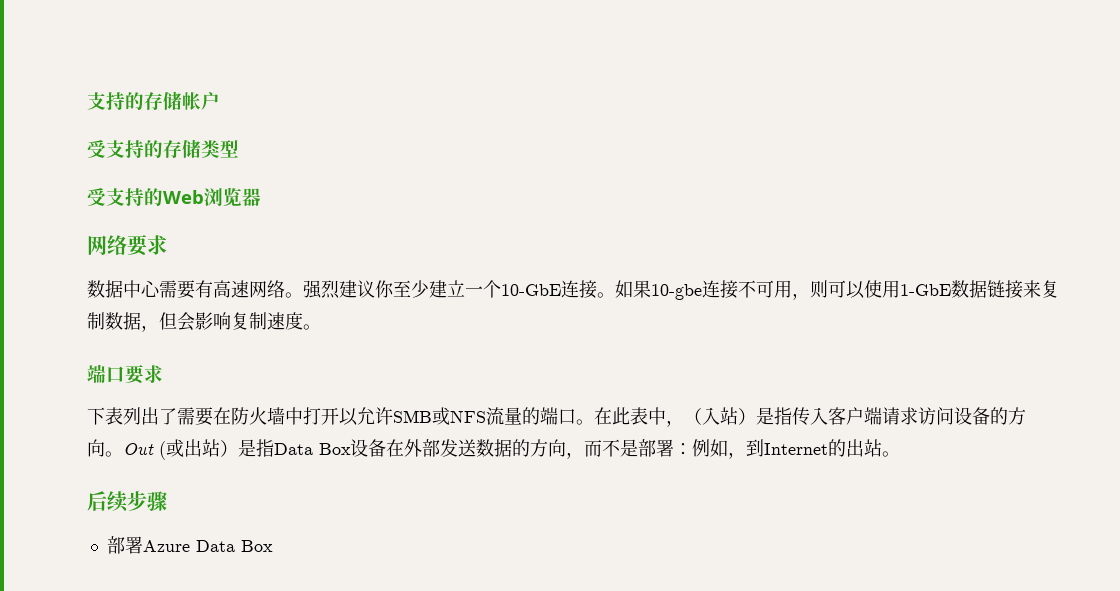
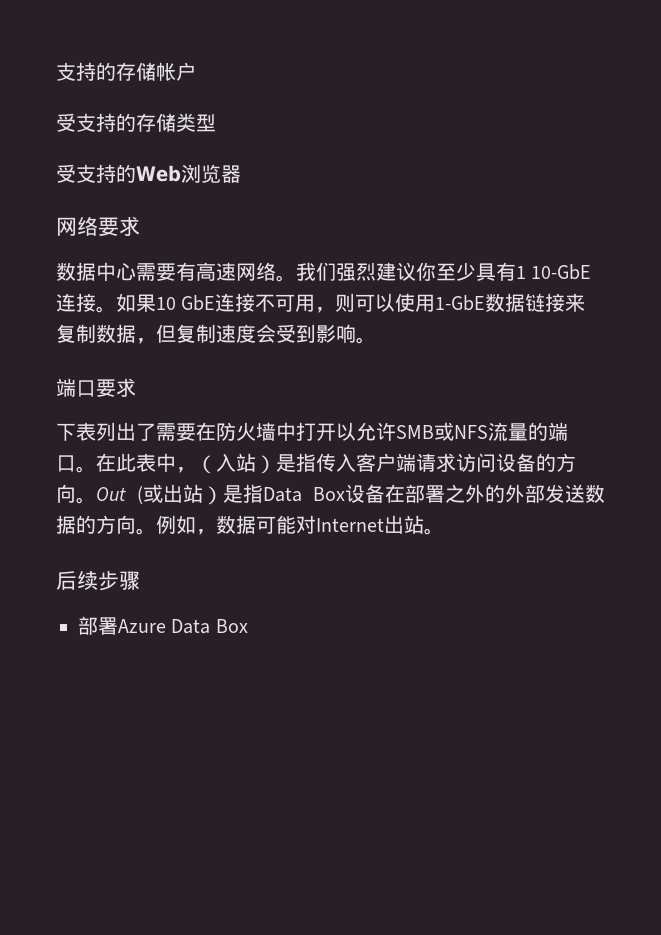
- 强烈建议你至少建立一个10-GbE连接。
+ 我们强烈建议你至少具有1 10-GbE连接。
- 如果10-gbe连接不可用，则可以使用1-GbE数据链接来复制数据，但会影响复制速度。
+ 如果10 GbE连接不可用，则可以使用1-GbE数据链接来复制数据，但复制速度会受到影响。
- Out (或出站）是指Data Box设备在外部发送数据的方向，而不是部署：例如，到Internet的出站。
+ Out (或出站）是指Data Box设备在部署之外的外部发送数据的方向。例如，数据可能对Internet出站。

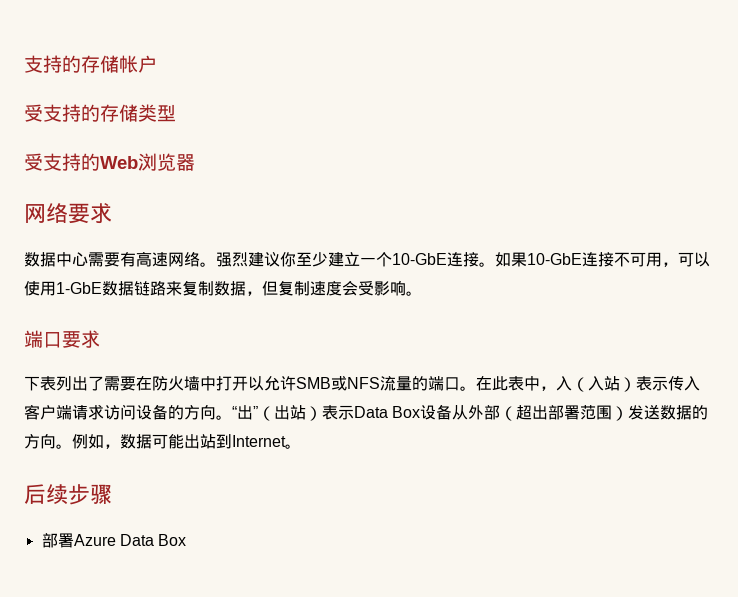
- 我们强烈建议你至少具有1 10-GbE连接。
+ 强烈建议你至少建立一个10-GbE连接。
- 如果10 GbE连接不可用，则可以使用1-GbE数据链接来复制数据，但复制速度会受到影响。
+ 如果10-GbE连接不可用，可以使用1-GbE数据链路来复制数据，但复制速度会受影响。
- 在此表中，（入站）是指传入客户端请求访问设备的方向。
+ 在此表中，入（入站）表示传入客户端请求访问设备的方向。
- Out (或出站）是指Data Box设备在部署之外的外部发送数据的方向。
+ “出”（出站）表示Data Box设备从外部（超出部署范围）发送数据的方向。
- 例如，数据可能对Internet出站。
+ 例如，数据可能出站到Internet。

